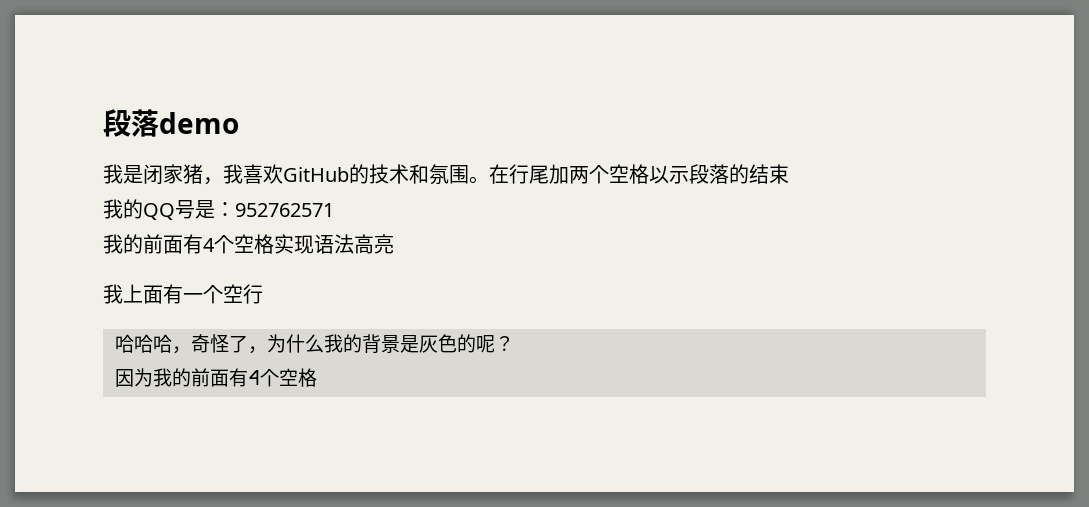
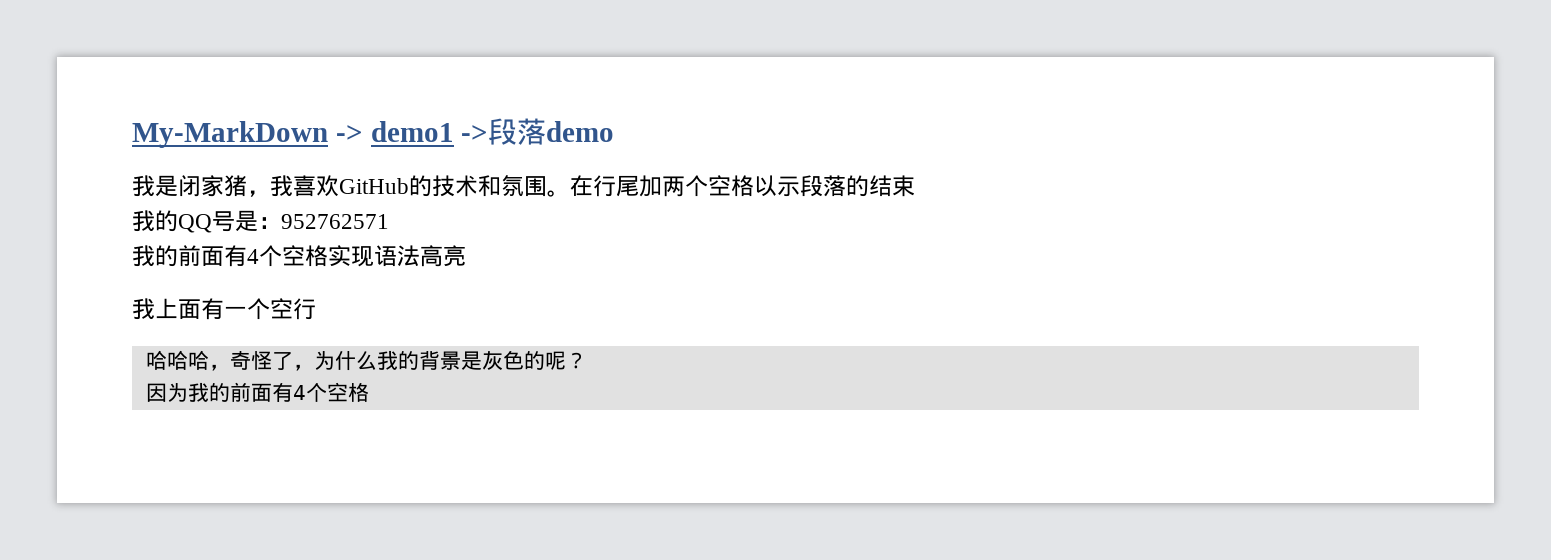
- 段落demo
+ My-MarkDown -> demo1 ->段落demo

